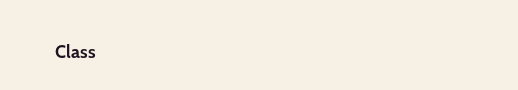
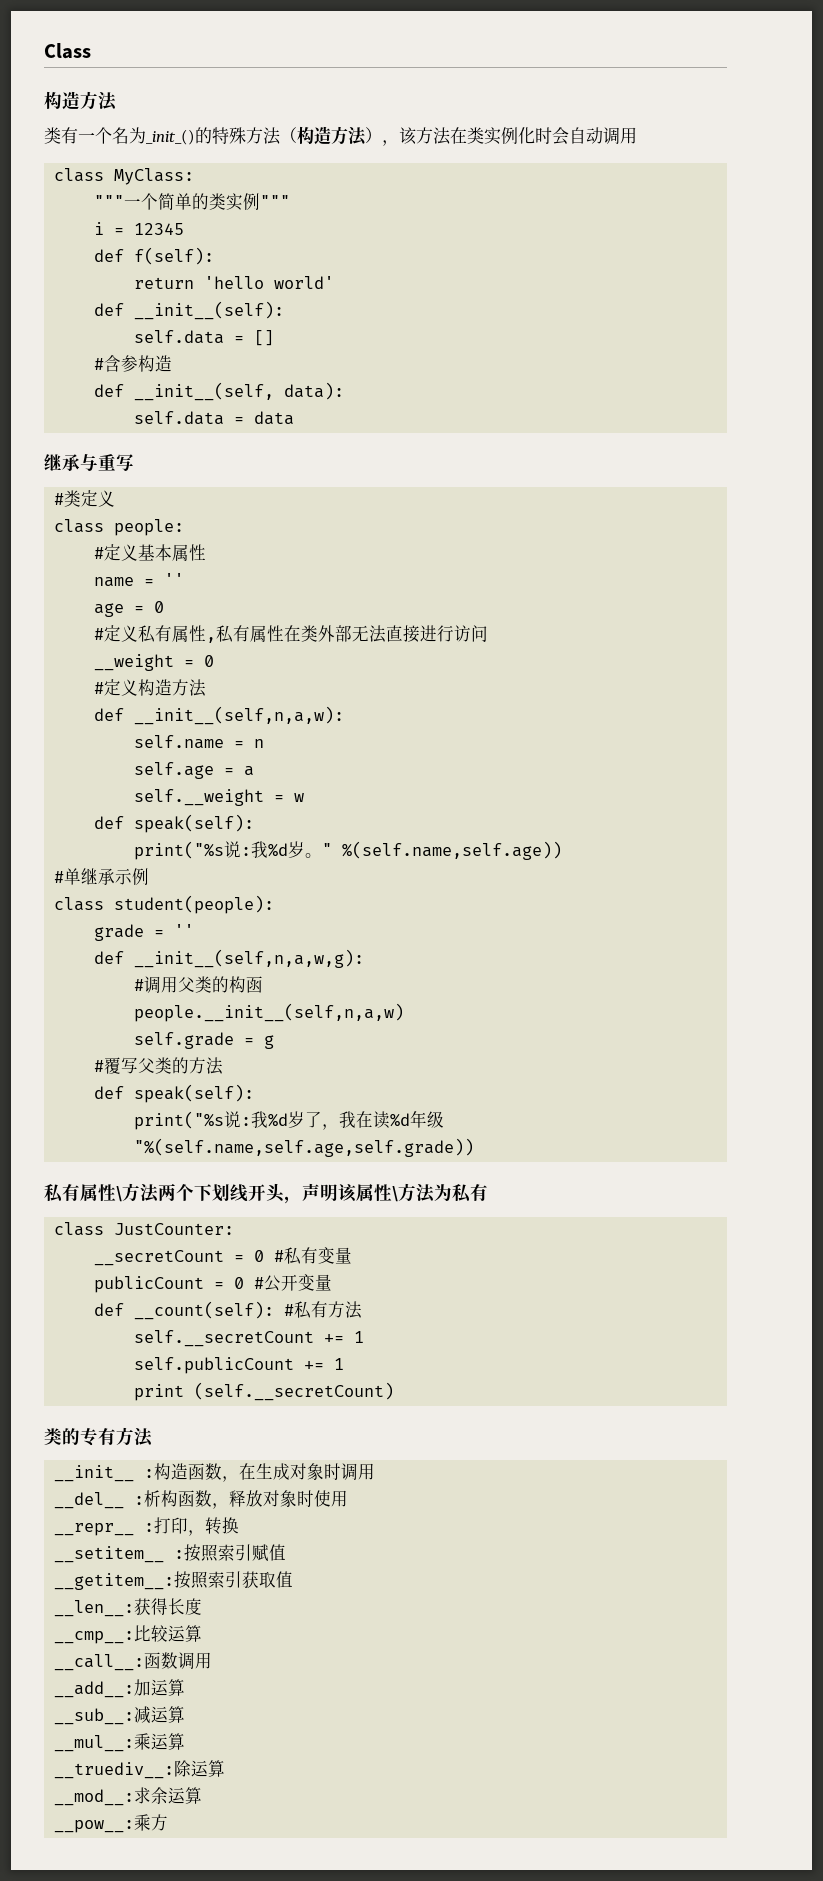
  Class
+ 构造方法
+ 类有一个名为_init_()的特殊方法（构造方法），该方法在类实例化时会自动调用
+ class MyClass:
+ """一个简单的类实例"""
+ i = 12345
+ def f(self):
+ return 'hello world'
+ def __init__(self):
+ self.data = []
+ #含参构造
+ def __init__(self, data):
+ self.data = data
+ 继承与重写
+ #类定义
+ class people:
+ #定义基本属性
+ name = ''
+ age = 0
+ #定义私有属性,私有属性在类外部无法直接进行访问
+ __weight = 0
+ #定义构造方法
+ def __init__(self,n,a,w):
+ self.name = n
+ self.age = a
+ self.__weight = w
+ def speak(self):
+ print("%s说:我%d岁。" %(self.name,self.age))
+ #单继承示例
+ class student(people):
+ grade = ''
+ def __init__(self,n,a,w,g):
+ #调用父类的构函
+ people.__init__(self,n,a,w)
+ self.grade = g
+ #覆写父类的方法
+ def speak(self):
+ print("%s说:我%d岁了，我在读%d年级"%(self.name,self.age,self.grade))
+ 私有属性\方法两个下划线开头，声明该属性\方法为私有
+ class JustCounter:
+ __secretCount = 0 #私有变量
+ publicCount = 0 #公开变量
+ def __count(self): #私有方法
+ self.__secretCount += 1
+ self.publicCount += 1
+ print (self.__secretCount)
+ 类的专有方法
+ __init__ :构造函数，在生成对象时调用
+ __del__ :析构函数，释放对象时使用
+ __repr__ :打印，转换
+ __setitem__ :按照索引赋值
+ __getitem__:按照索引获取值
+ __len__:获得长度
+ __cmp__:比较运算
+ __call__:函数调用
+ __add__:加运算
+ __sub__:减运算
+ __mul__:乘运算
+ __truediv__:除运算
+ __mod__:求余运算
+ __pow__:乘方

